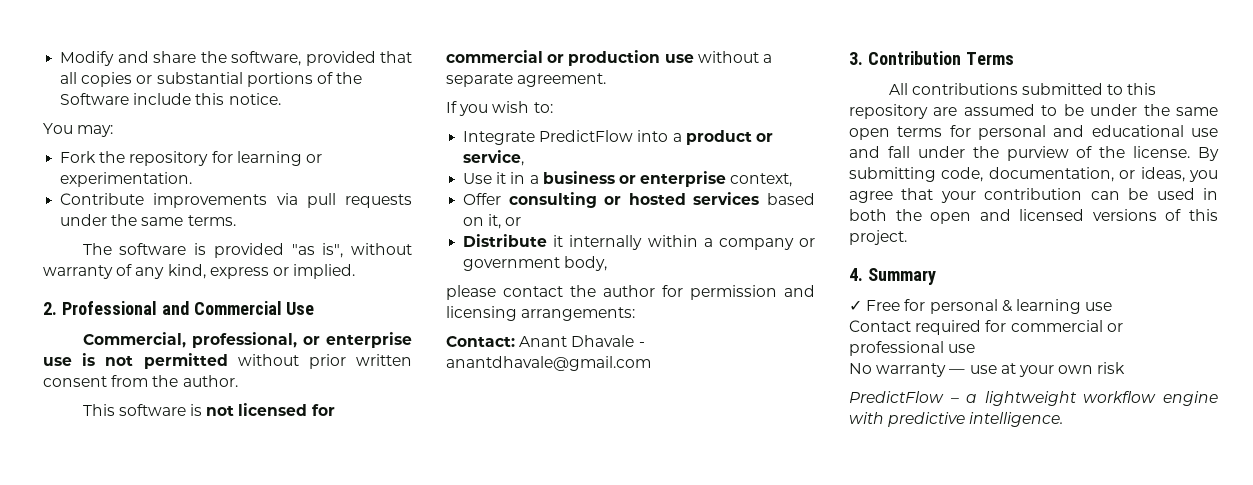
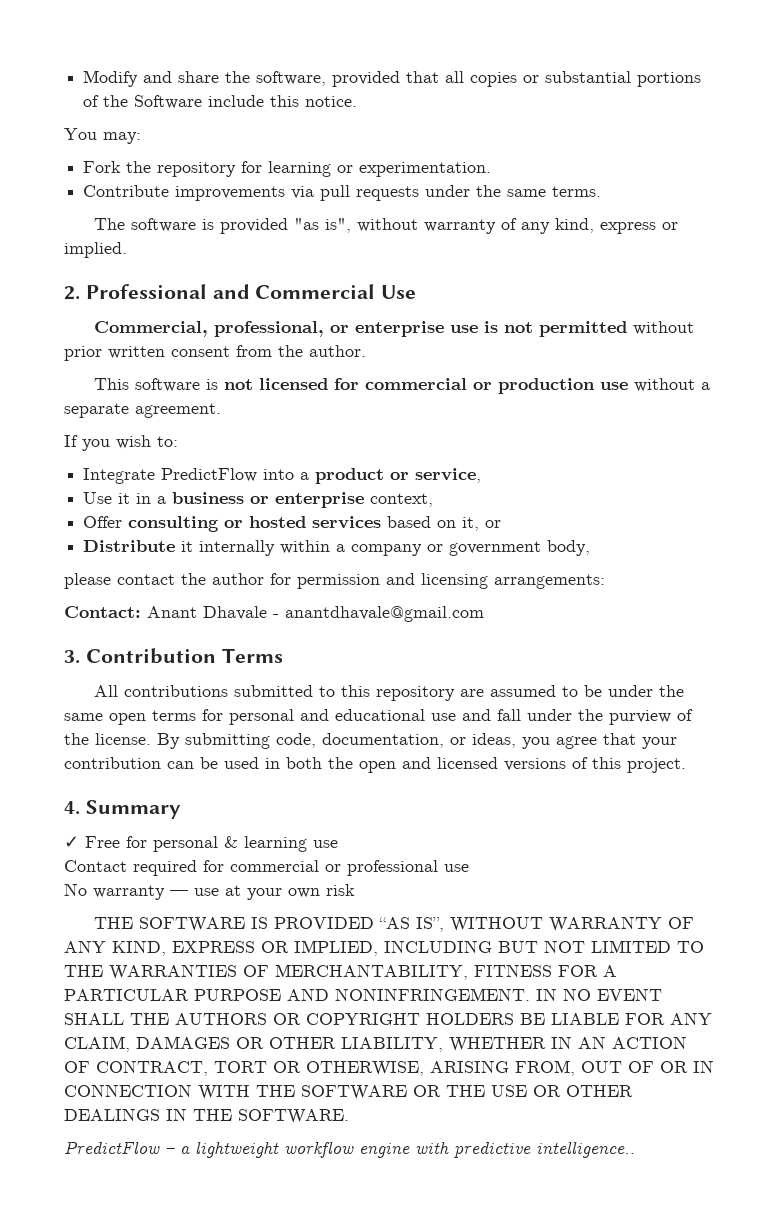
+ THE SOFTWARE IS PROVIDED “AS IS”, WITHOUT WARRANTY OF ANY KIND, EXPRESS OR IMPLIED, INCLUDING BUT NOT LIMITED TO THE WARRANTIES OF MERCHANTABILITY, FITNESS FOR A PARTICULAR PURPOSE AND NONINFRINGEMENT. IN NO EVENT SHALL THE AUTHORS OR COPYRIGHT HOLDERS BE LIABLE FOR ANY CLAIM, DAMAGES OR OTHER LIABILITY, WHETHER IN AN ACTION OF CONTRACT, TORT OR OTHERWISE, ARISING FROM, OUT OF OR IN CONNECTION WITH THE SOFTWARE OR THE USE OR OTHER DEALINGS IN THE SOFTWARE.
- PredictFlow – a lightweight workflow engine with predictive intelligence.
+ PredictFlow – a lightweight workflow engine with predictive intelligence..

